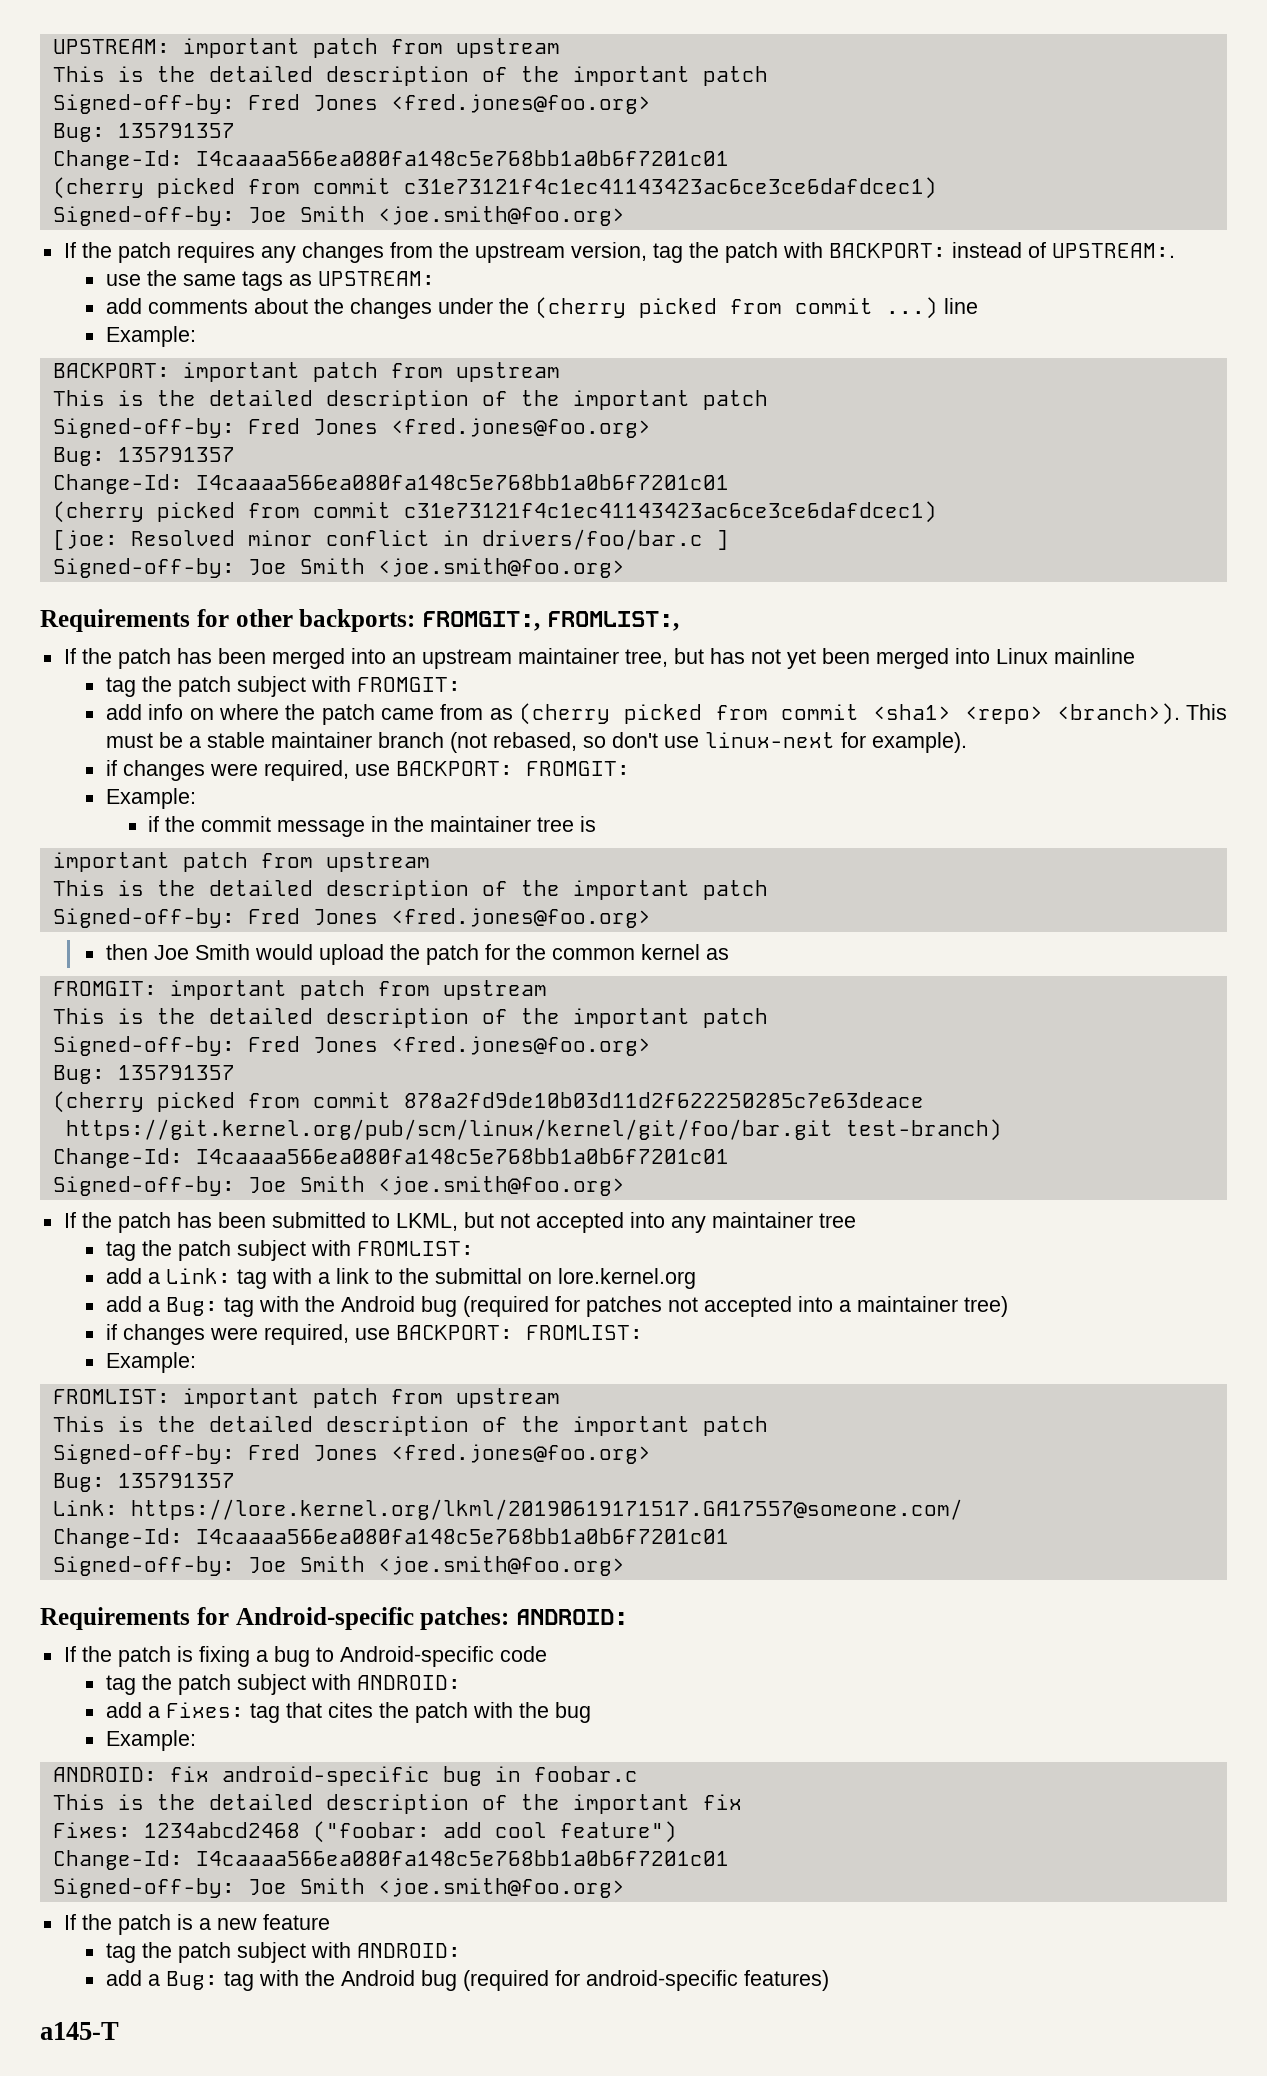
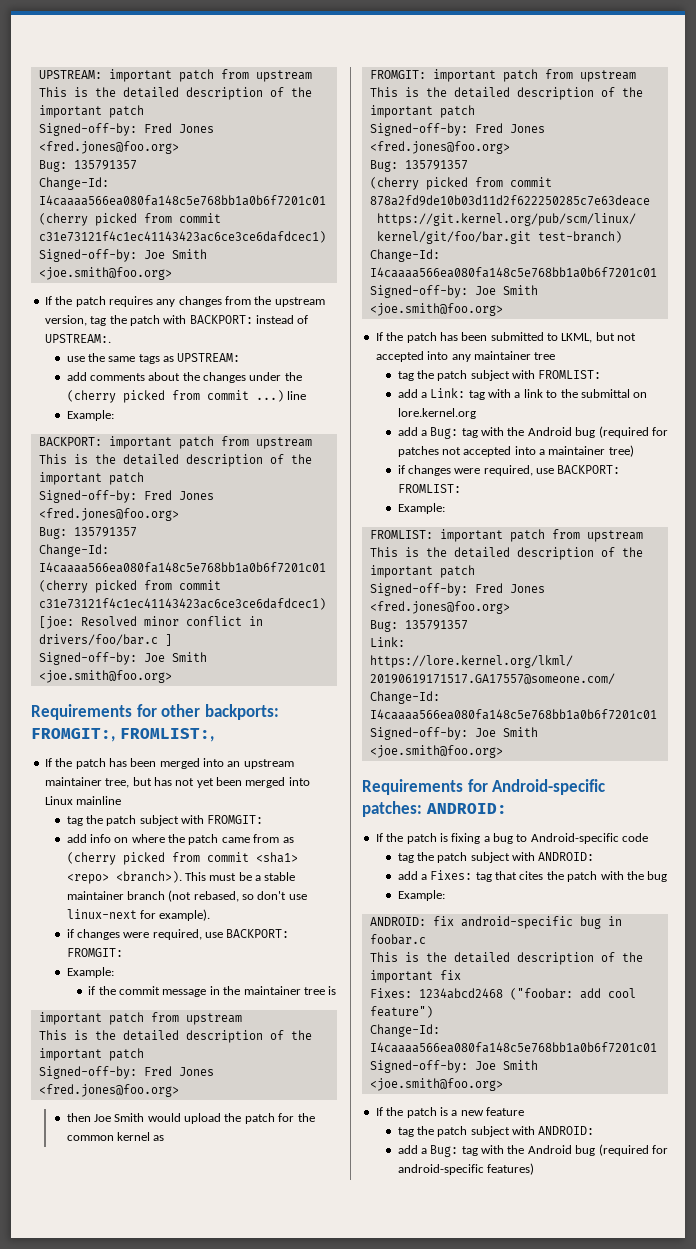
- a145-T

